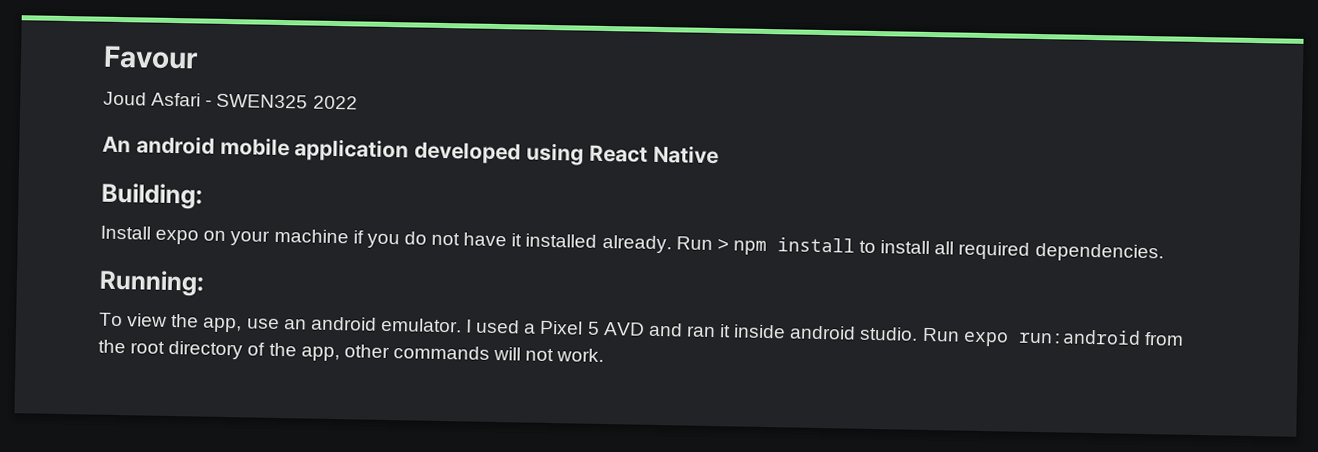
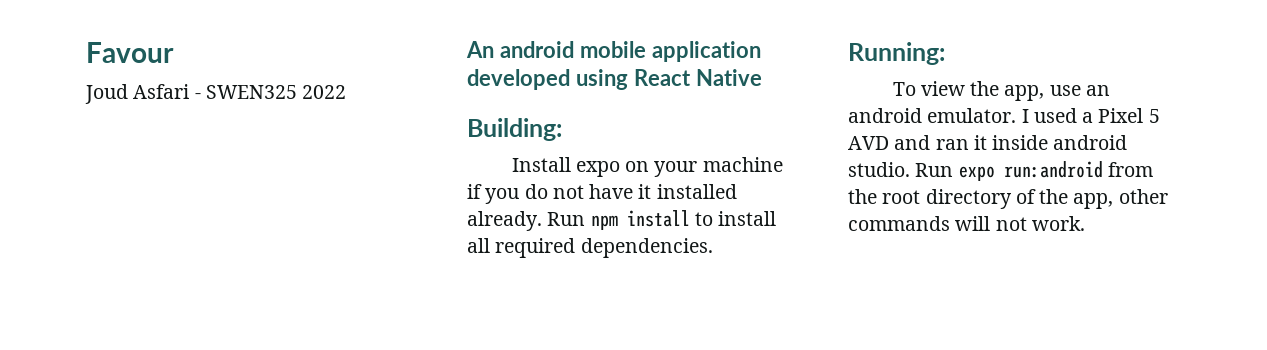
- Run > npm install to install all required dependencies.
+ Run npm install to install all required dependencies.

